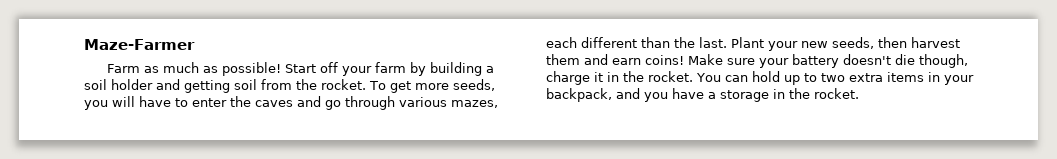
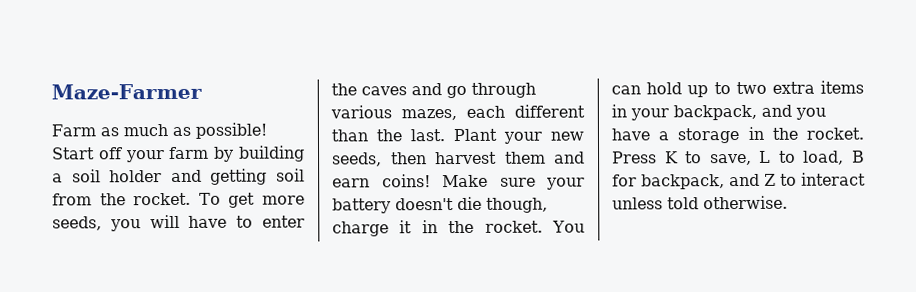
+ Press K to save, L to load, B for backpack, and Z to interact unless told otherwise.

